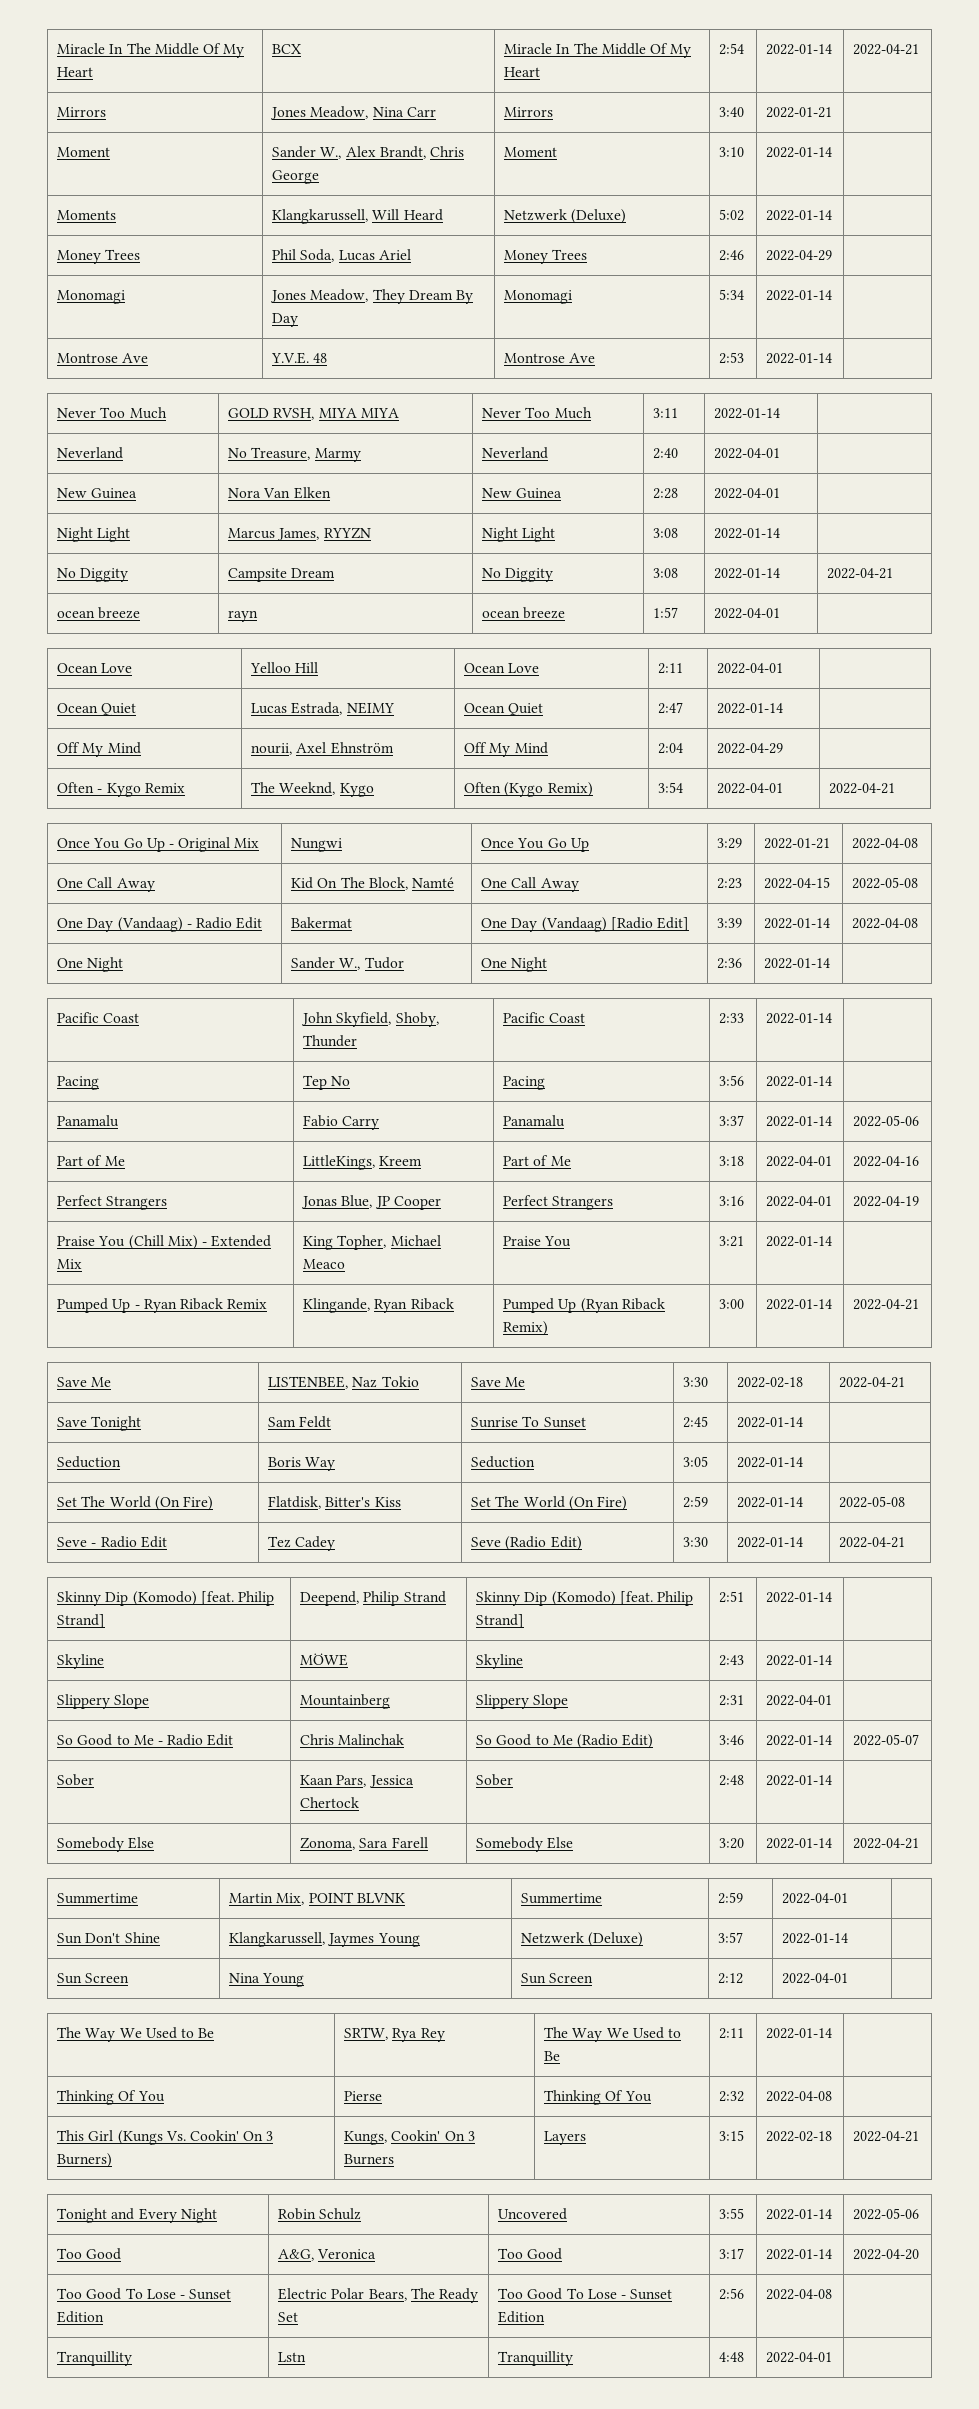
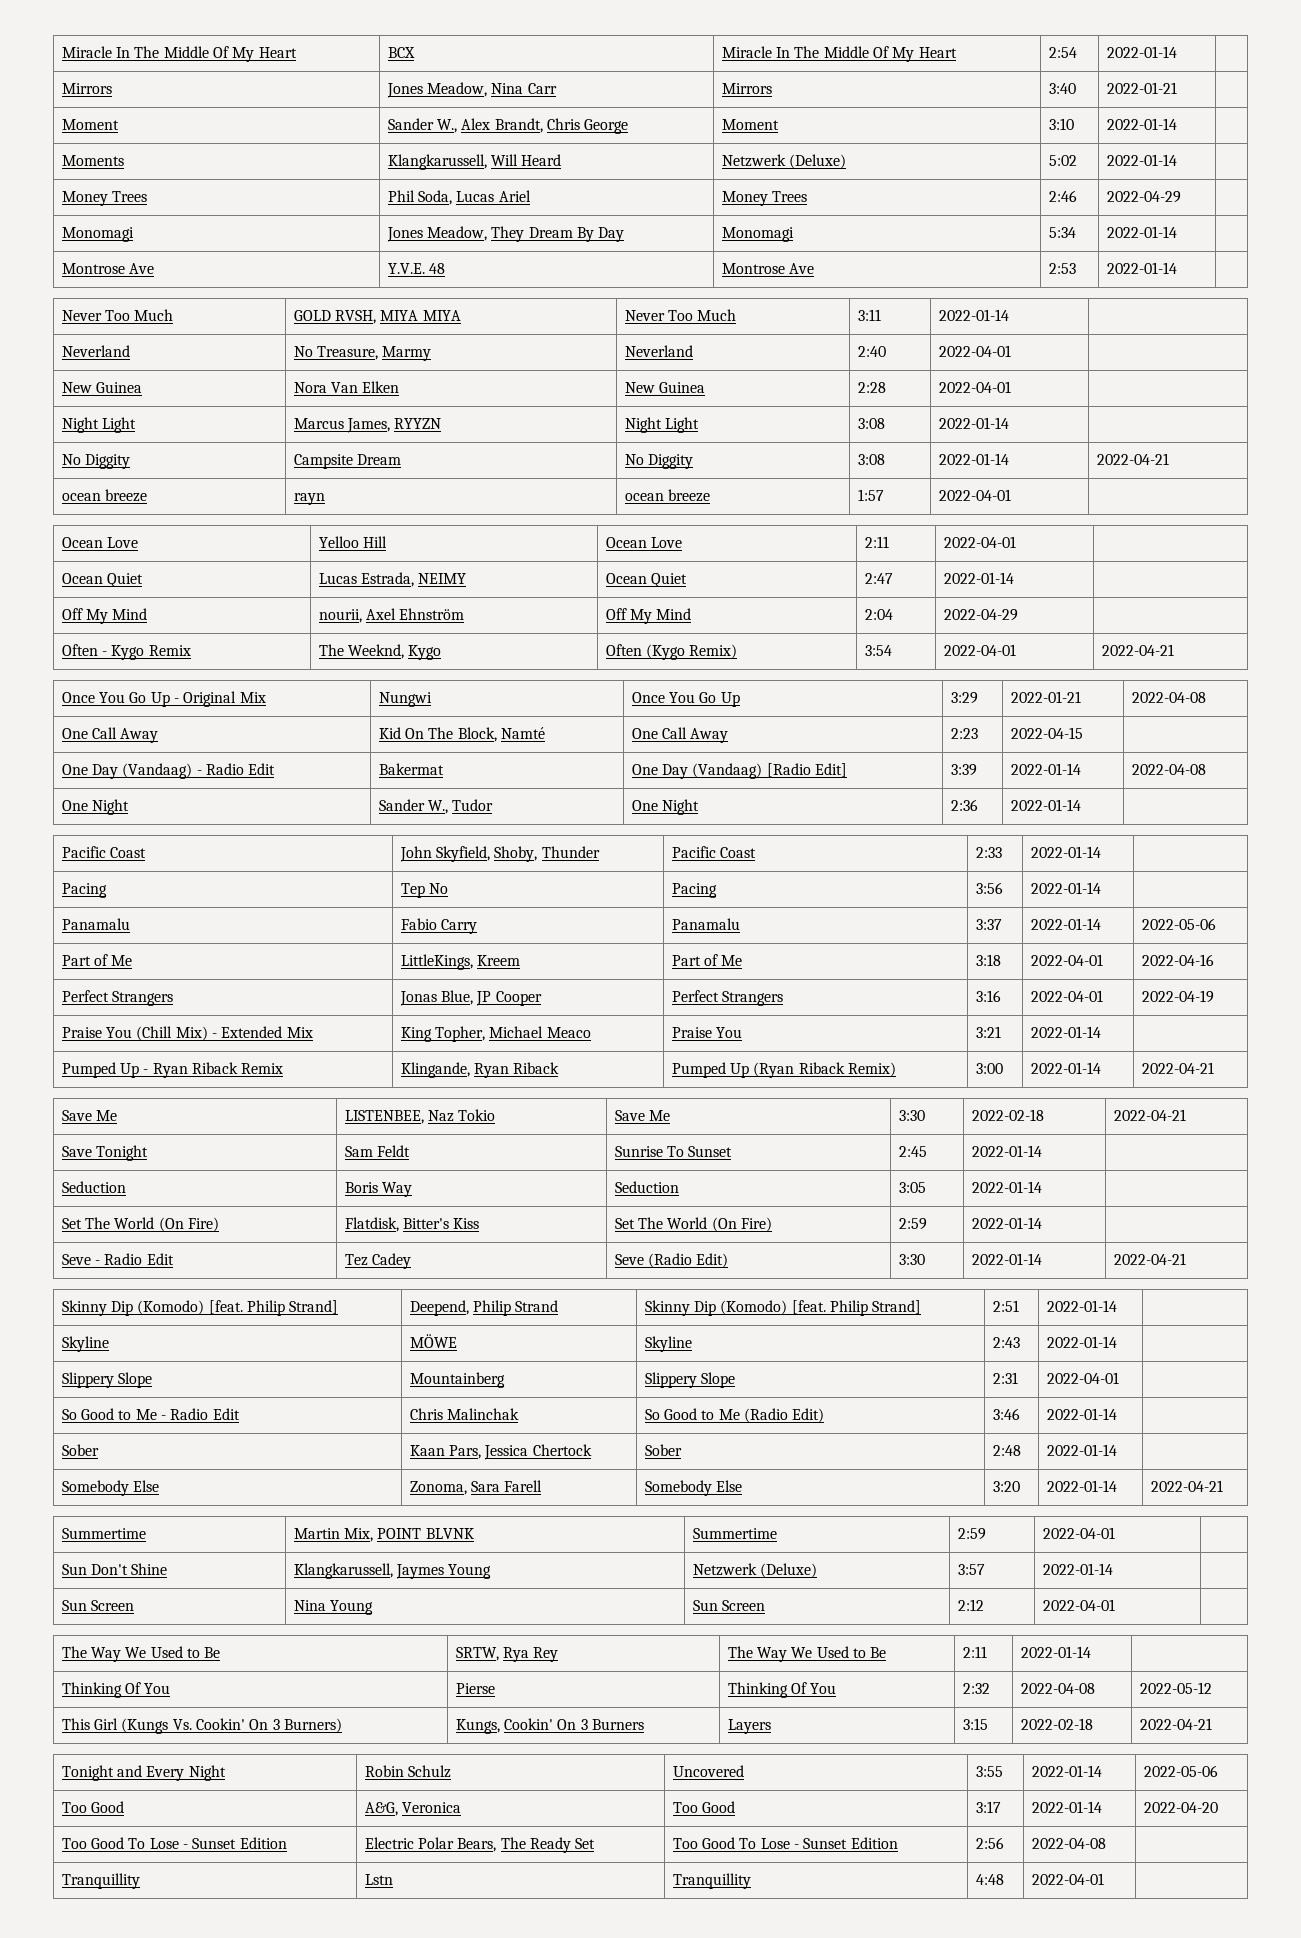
- Miracle In The Middle Of My Heart | BCX | Miracle In The Middle Of My Heart | 2:54 | 2022-01-14 | 2022-04-21
+ Miracle In The Middle Of My Heart | BCX | Miracle In The Middle Of My Heart | 2:54 | 2022-01-14 |
- One Call Away | Kid On The Block, Namté | One Call Away | 2:23 | 2022-04-15 | 2022-05-08
+ One Call Away | Kid On The Block, Namté | One Call Away | 2:23 | 2022-04-15 |
- Set The World (On Fire) | Flatdisk, Bitter's Kiss | Set The World (On Fire) | 2:59 | 2022-01-14 | 2022-05-08
+ Set The World (On Fire) | Flatdisk, Bitter's Kiss | Set The World (On Fire) | 2:59 | 2022-01-14 |
- So Good to Me - Radio Edit | Chris Malinchak | So Good to Me (Radio Edit) | 3:46 | 2022-01-14 | 2022-05-07
+ So Good to Me - Radio Edit | Chris Malinchak | So Good to Me (Radio Edit) | 3:46 | 2022-01-14 |
- Thinking Of You | Pierse | Thinking Of You | 2:32 | 2022-04-08 |
+ Thinking Of You | Pierse | Thinking Of You | 2:32 | 2022-04-08 | 2022-05-12

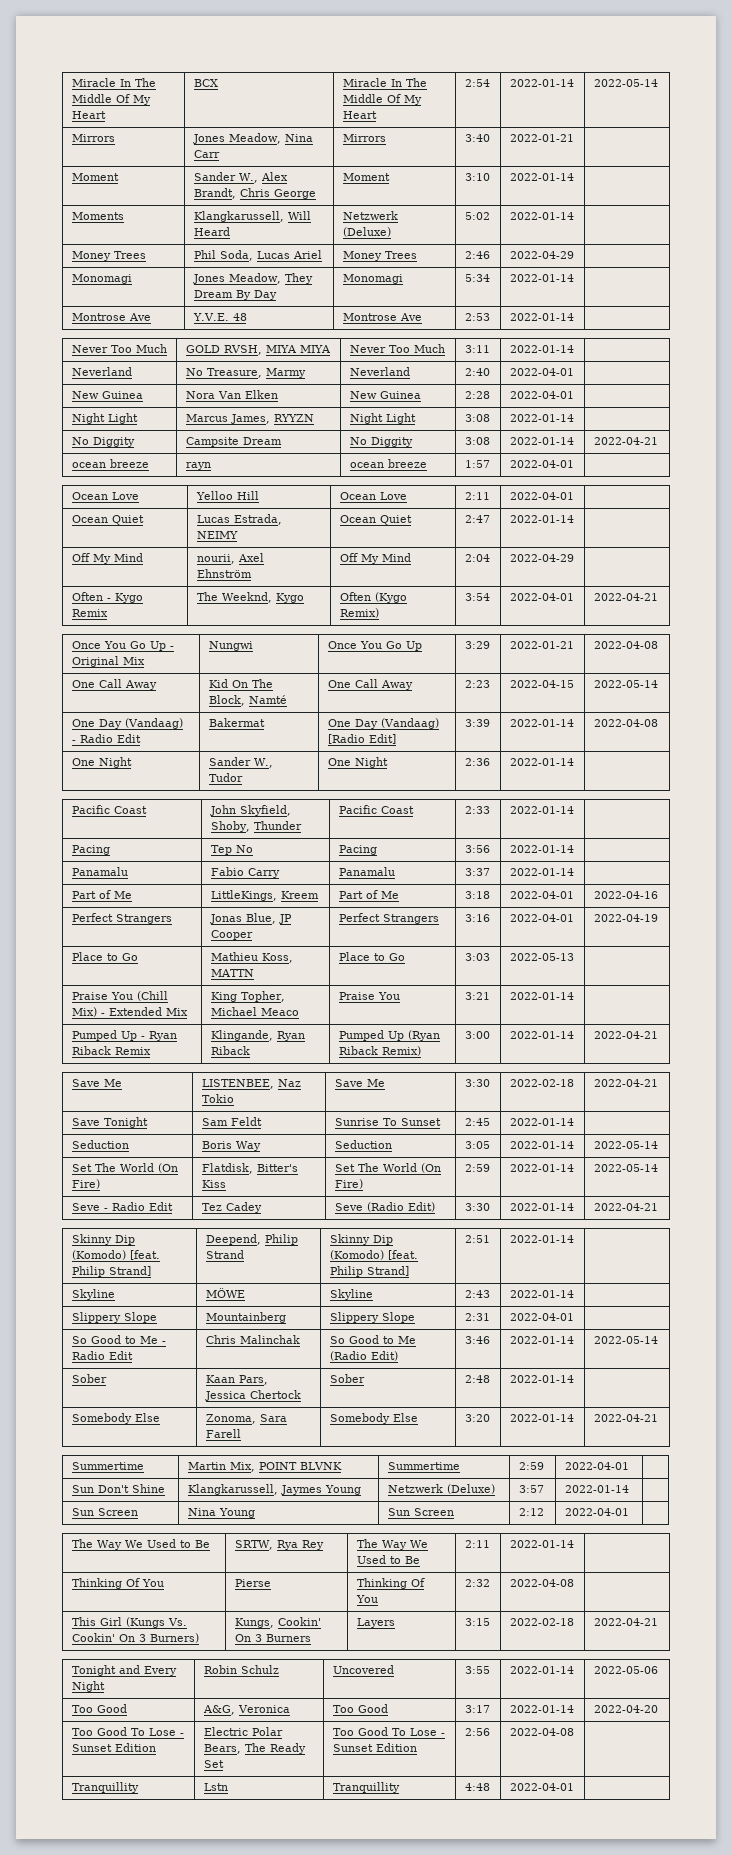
- Miracle In The Middle Of My Heart | BCX | Miracle In The Middle Of My Heart | 2:54 | 2022-01-14 |
+ Miracle In The Middle Of My Heart | BCX | Miracle In The Middle Of My Heart | 2:54 | 2022-01-14 | 2022-05-14
- One Call Away | Kid On The Block, Namté | One Call Away | 2:23 | 2022-04-15 |
+ One Call Away | Kid On The Block, Namté | One Call Away | 2:23 | 2022-04-15 | 2022-05-14
- Panamalu | Fabio Carry | Panamalu | 3:37 | 2022-01-14 | 2022-05-06
+ Panamalu | Fabio Carry | Panamalu | 3:37 | 2022-01-14 |
+ Place to Go | Mathieu Koss, MATTN | Place to Go | 3:03 | 2022-05-13 |
- Seduction | Boris Way | Seduction | 3:05 | 2022-01-14 |
+ Seduction | Boris Way | Seduction | 3:05 | 2022-01-14 | 2022-05-14
- Set The World (On Fire) | Flatdisk, Bitter's Kiss | Set The World (On Fire) | 2:59 | 2022-01-14 |
+ Set The World (On Fire) | Flatdisk, Bitter's Kiss | Set The World (On Fire) | 2:59 | 2022-01-14 | 2022-05-14
- So Good to Me - Radio Edit | Chris Malinchak | So Good to Me (Radio Edit) | 3:46 | 2022-01-14 |
+ So Good to Me - Radio Edit | Chris Malinchak | So Good to Me (Radio Edit) | 3:46 | 2022-01-14 | 2022-05-14
- Thinking Of You | Pierse | Thinking Of You | 2:32 | 2022-04-08 | 2022-05-12
+ Thinking Of You | Pierse | Thinking Of You | 2:32 | 2022-04-08 |

